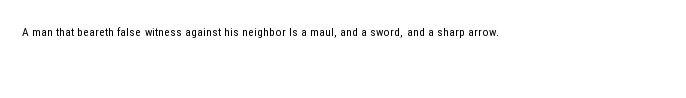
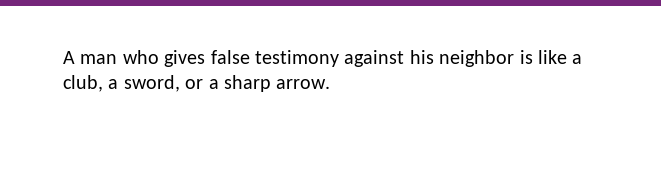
- A man that beareth false witness against his neighbor Is a maul, and a sword, and a sharp arrow.
+ A man who gives false testimony against his neighbor is like a club, a sword, or a sharp arrow.

